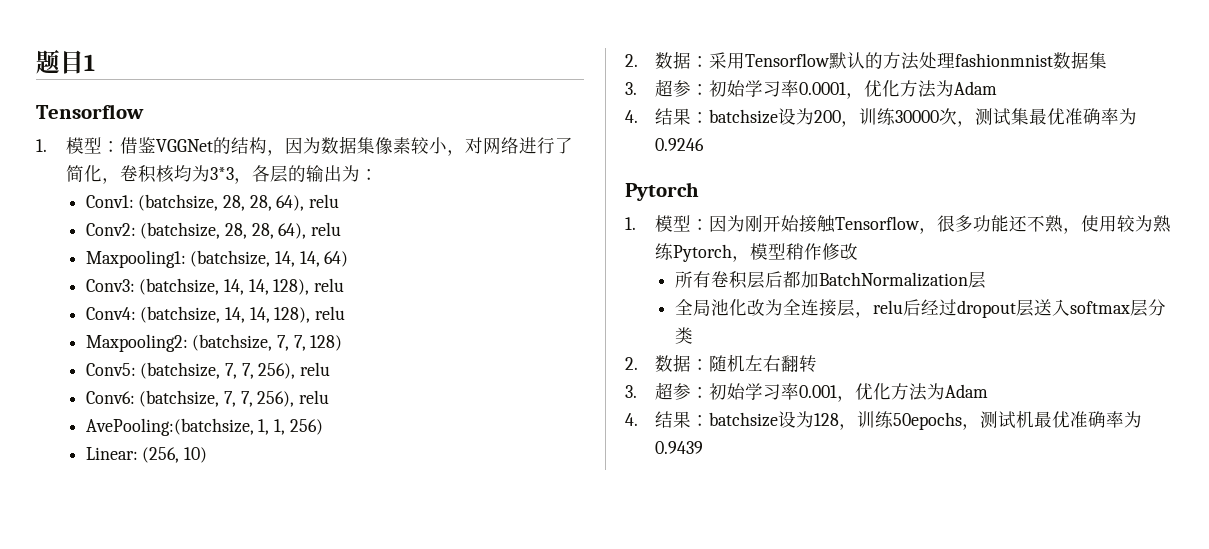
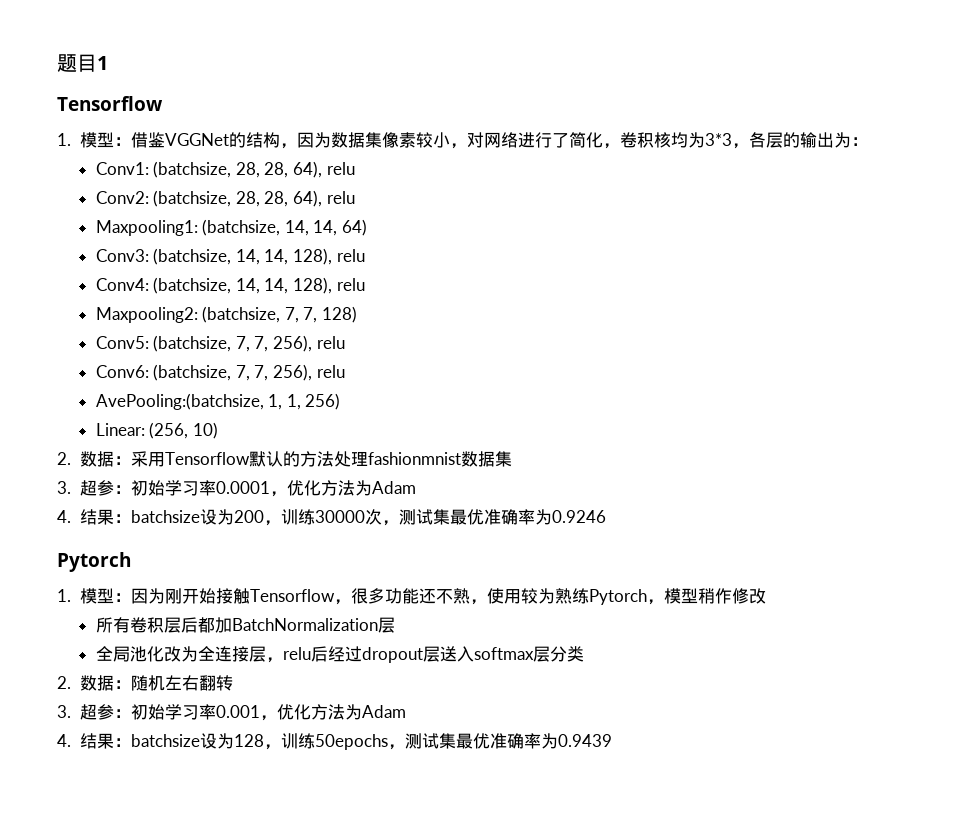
- 4.结果：batchsize设为128，训练50epochs，测试机最优准确率为0.9439
+ 4.结果：batchsize设为128，训练50epochs，测试集最优准确率为0.9439

